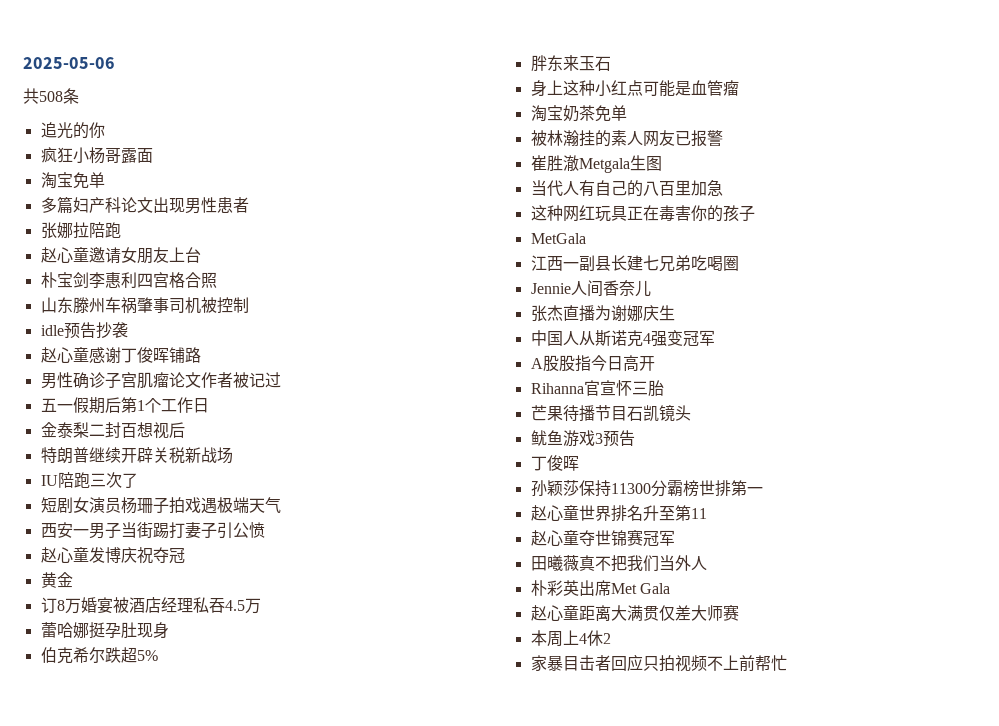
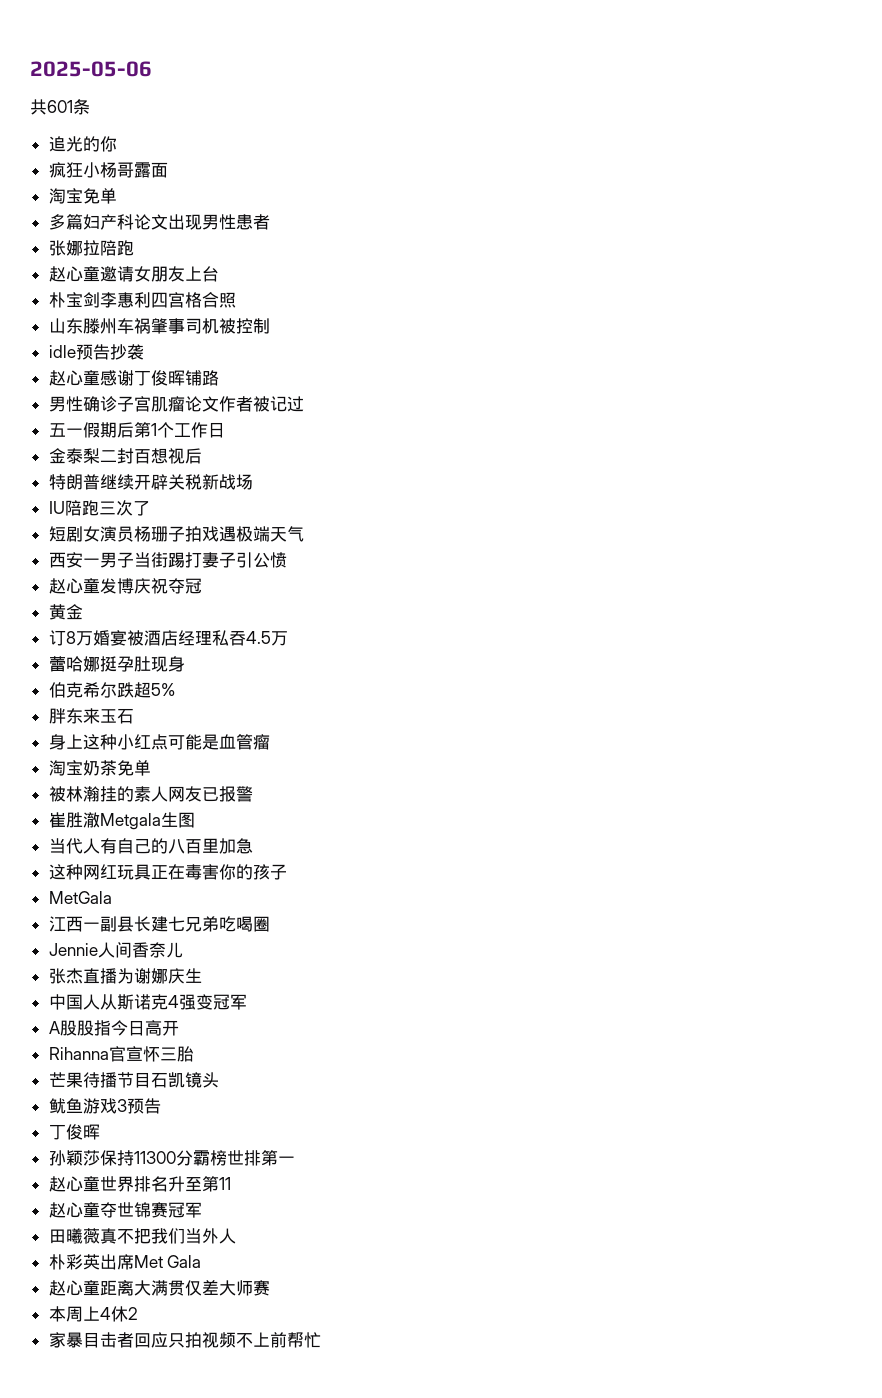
- 共508条
+ 共601条

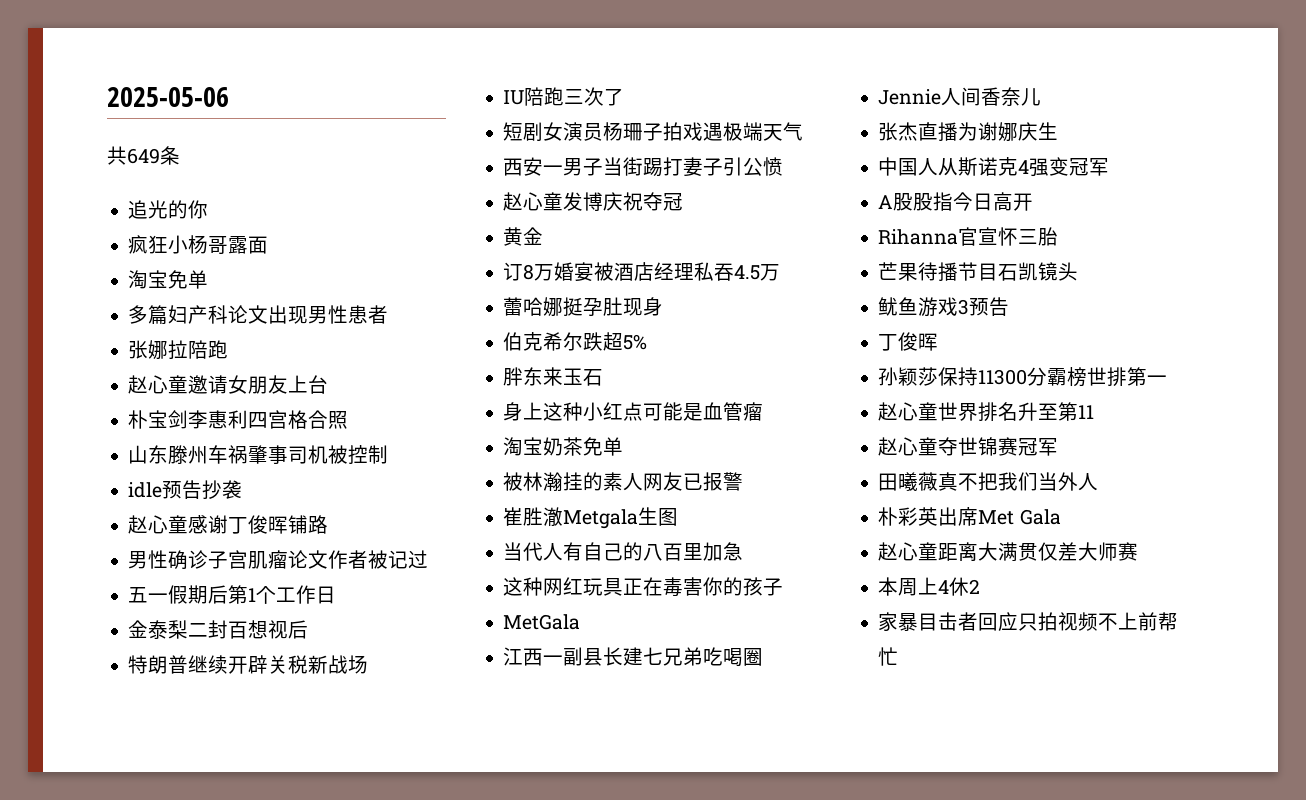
- 共601条
+ 共649条

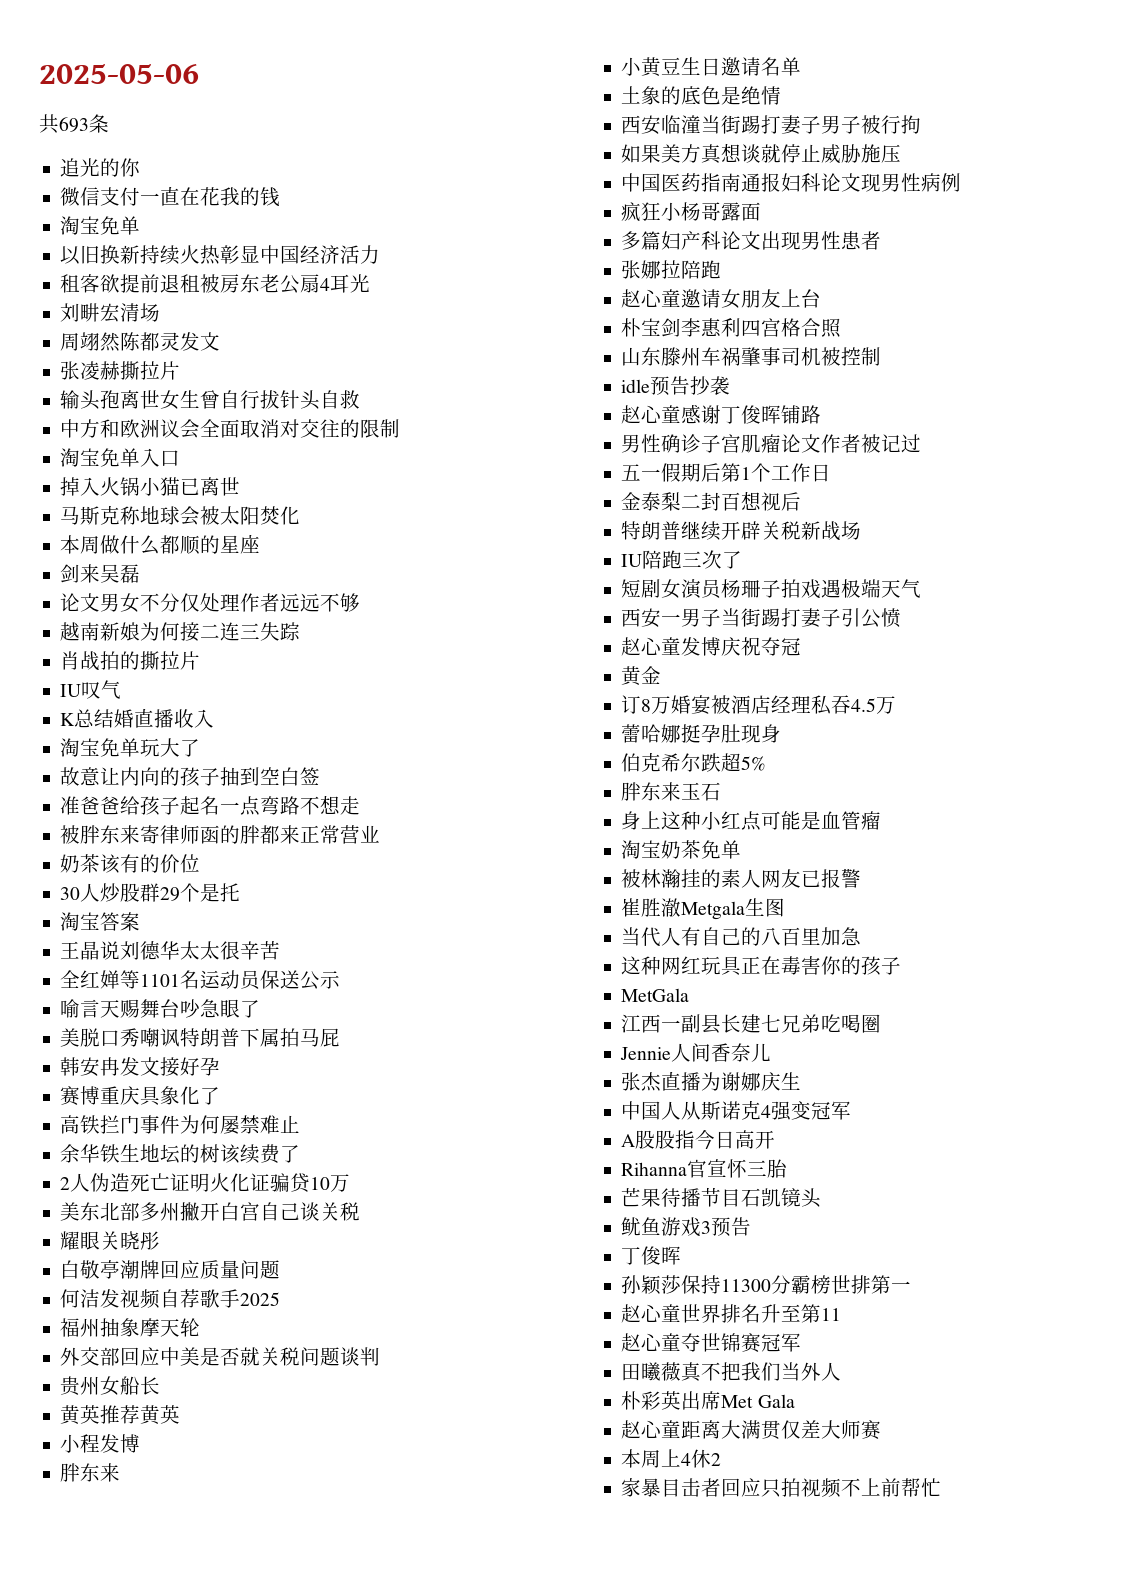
- 共649条
+ 共693条
+ 微信支付一直在花我的钱
+ 淘宝免单
+ 以旧换新持续火热彰显中国经济活力
+ 租客欲提前退租被房东老公扇4耳光
+ 刘畊宏清场
+ 周翊然陈都灵发文
+ 张凌赫撕拉片
+ 输头孢离世女生曾自行拔针头自救
+ 中方和欧洲议会全面取消对交往的限制
+ 淘宝免单入口
+ 掉入火锅小猫已离世
+ 马斯克称地球会被太阳焚化
+ 本周做什么都顺的星座
+ 剑来吴磊
+ 论文男女不分仅处理作者远远不够
+ 越南新娘为何接二连三失踪
+ 肖战拍的撕拉片
+ IU叹气
+ K总结婚直播收入
+ 淘宝免单玩大了
+ 故意让内向的孩子抽到空白签
+ 准爸爸给孩子起名一点弯路不想走
+ 被胖东来寄律师函的胖都来正常营业
+ 奶茶该有的价位
+ 30人炒股群29个是托
+ 淘宝答案
+ 王晶说刘德华太太很辛苦
+ 全红婵等1101名运动员保送公示
+ 喻言天赐舞台吵急眼了
+ 美脱口秀嘲讽特朗普下属拍马屁
+ 韩安冉发文接好孕
+ 赛博重庆具象化了
+ 高铁拦门事件为何屡禁难止
+ 余华铁生地坛的树该续费了
+ 2人伪造死亡证明火化证骗贷10万
+ 美东北部多州撇开白宫自己谈关税
+ 耀眼关晓彤
+ 白敬亭潮牌回应质量问题
+ 何洁发视频自荐歌手2025
+ 福州抽象摩天轮
+ 外交部回应中美是否就关税问题谈判
+ 贵州女船长
+ 黄英推荐黄英
+ 小程发博
+ 胖东来
+ 小黄豆生日邀请名单
+ 土象的底色是绝情
+ 西安临潼当街踢打妻子男子被行拘
+ 如果美方真想谈就停止威胁施压
+ 中国医药指南通报妇科论文现男性病例
- 淘宝免单

